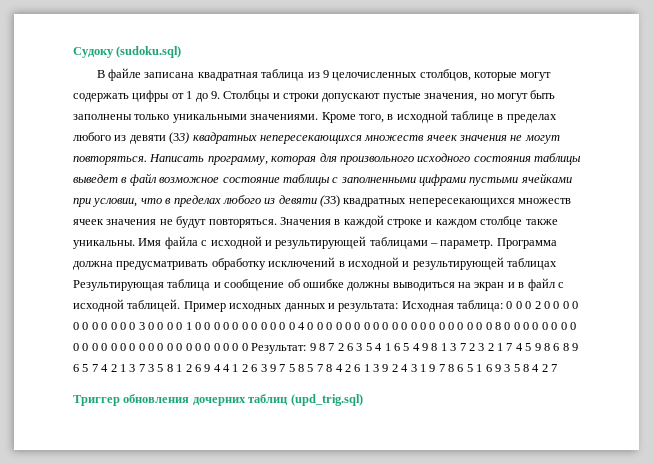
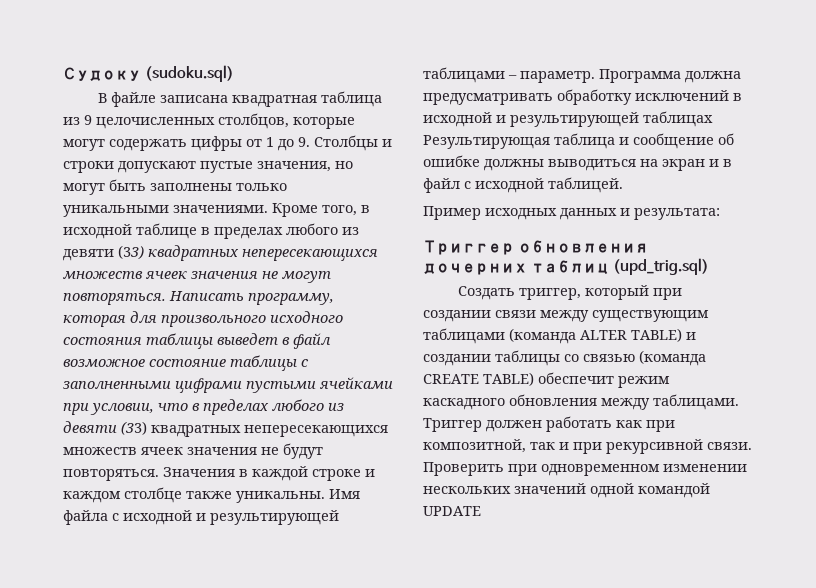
- Программа должна предусматривать обработку исключений в исходной и результирующей таблицах Результирующая таблица и сообщение об ошибке должны выводиться на экран и в файл с исходной таблицей. Пример исходных данных и результата: Исходная таблица: 0 0 0 2 0 0 0 0 0 0 0 0 0 0 0 3 0 0 0 0 1 0 0 0 0 0 0 0 0 0 0 0 4 0 0 0 0 0 0 0 0 0 0 0 0 0 0 0 0 0 0 0 0 8 0 0 0 0 0 0 0 0 0 0 0 0 0 0 0 0 0 0 0 0 0 0 0 0 0 0 0 Результат: 9 8 7 2 6 3 5 4 1 6 5 4 9 8 1 3 7 2 3 2 1 7 4 5 9 8 6 8 9 6 5 7 4 2 1 3 7 3 5 8 1 2 6 9 4 4 1 2 6 3 9 7 5 8 5 7 8 4 2 6 1 3 9 2 4 3 1 9 7 8 6 5 1 6 9 3 5 8 4 2 7
+ Программа должна предусматривать обработку исключений в исходной и результирующей таблицах Результирующая таблица и сообщение об ошибке должны выводиться на экран и в файл с исходной таблицей.
+ Пример исходных данных и результата:
+ Создать триггер, который при создании связи между существующим таблицами (команда ALTER TABLE) и создании таблицы со связью (команда CREATE TABLE) обеспечит режим каскадного обновления между таблицами. Триггер должен работать как при композитной, так и при рекурсивной связи. Проверить при одновременном изменении нескольких значений одной командой UPDATE

